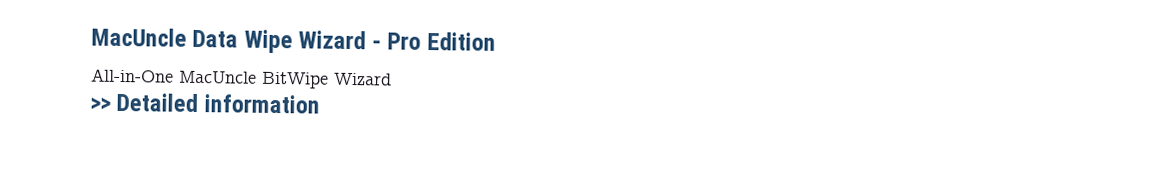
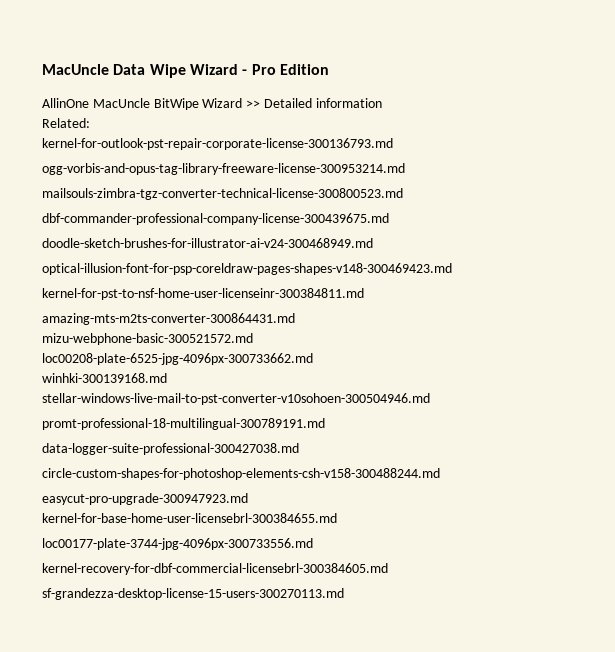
- All-in-One MacUncle BitWipe Wizard
- >> Detailed information
+ AllinOne MacUncle BitWipe Wizard >> Detailed information
+ Related:
+ kernel-for-outlook-pst-repair-corporate-license-300136793.md
+ ogg-vorbis-and-opus-tag-library-freeware-license-300953214.md
+ mailsouls-zimbra-tgz-converter-technical-license-300800523.md
+ dbf-commander-professional-company-license-300439675.md
+ doodle-sketch-brushes-for-illustrator-ai-v24-300468949.md
+ optical-illusion-font-for-psp-coreldraw-pages-shapes-v148-300469423.md
+ kernel-for-pst-to-nsf-home-user-licenseinr-300384811.md
+ amazing-mts-m2ts-converter-300864431.md
+ mizu-webphone-basic-300521572.md
+ loc00208-plate-6525-jpg-4096px-300733662.md
+ winhki-300139168.md
+ stellar-windows-live-mail-to-pst-converter-v10sohoen-300504946.md
+ promt-professional-18-multilingual-300789191.md
+ data-logger-suite-professional-300427038.md
+ circle-custom-shapes-for-photoshop-elements-csh-v158-300488244.md
+ easycut-pro-upgrade-300947923.md
+ kernel-for-base-home-user-licensebrl-300384655.md
+ loc00177-plate-3744-jpg-4096px-300733556.md
+ kernel-recovery-for-dbf-commercial-licensebrl-300384605.md
+ sf-grandezza-desktop-license-15-users-300270113.md

